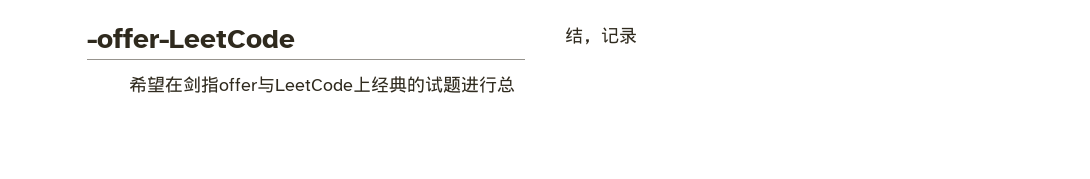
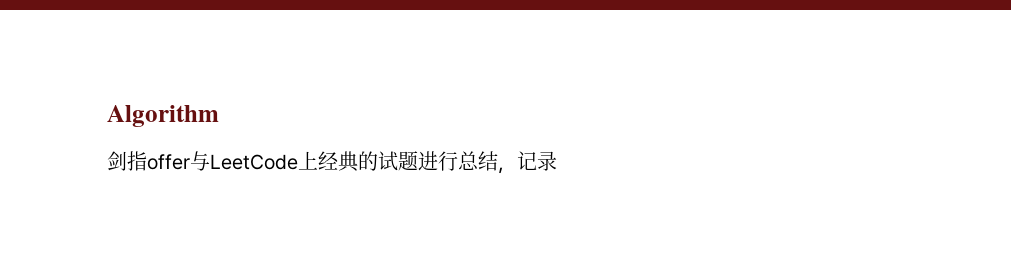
- -offer-LeetCode
- 希望在剑指offer与LeetCode上经典的试题进行总结，记录
+ Algorithm
+ 剑指offer与LeetCode上经典的试题进行总结，记录

